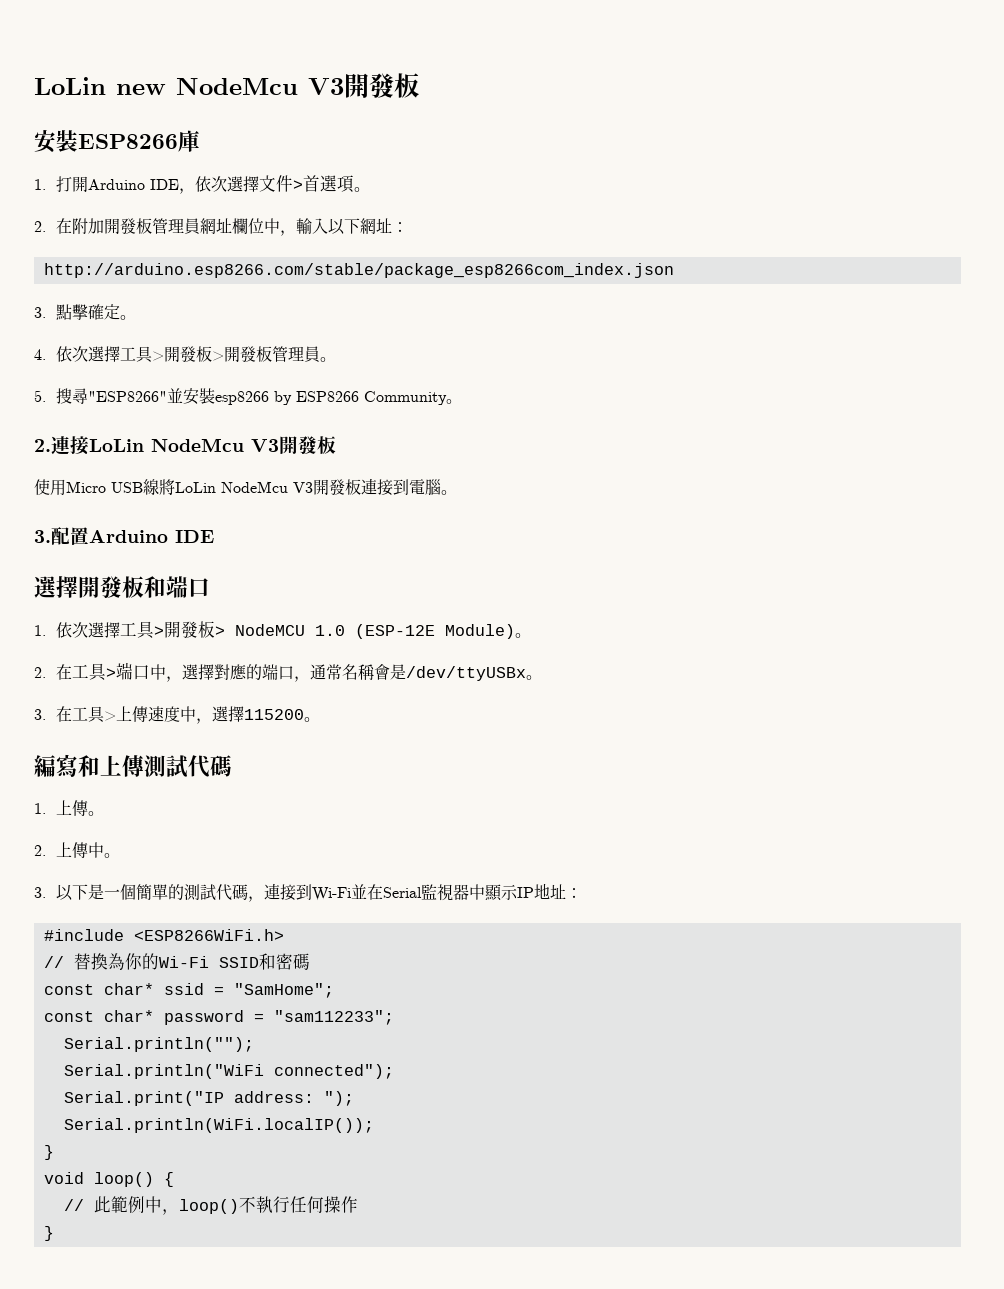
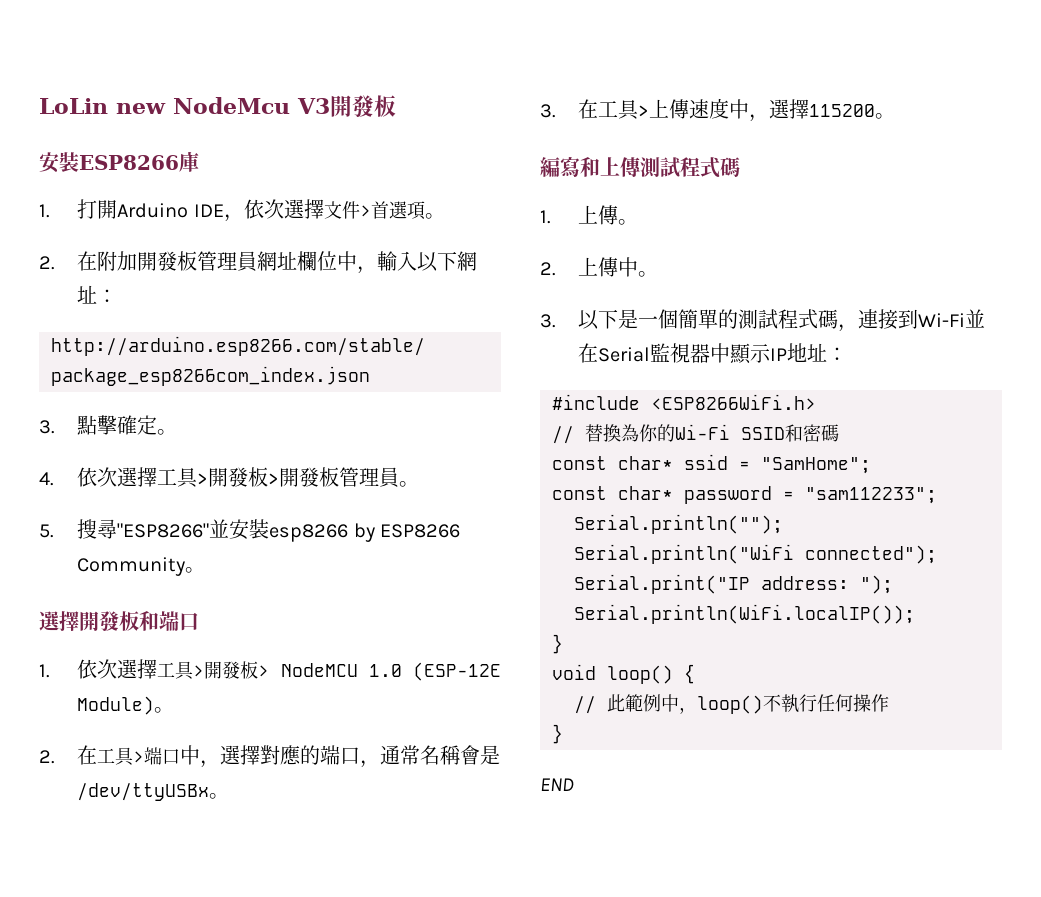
- 2.連接LoLin NodeMcu V3開發板
- 使用Micro USB線將LoLin NodeMcu V3開發板連接到電腦。
- 3.配置Arduino IDE
- 編寫和上傳測試代碼
+ 編寫和上傳測試程式碼
- 3.以下是一個簡單的測試代碼，連接到Wi-Fi並在Serial監視器中顯示IP地址：
+ 3.以下是一個簡單的測試程式碼，連接到Wi-Fi並在Serial監視器中顯示IP地址：
+ END

